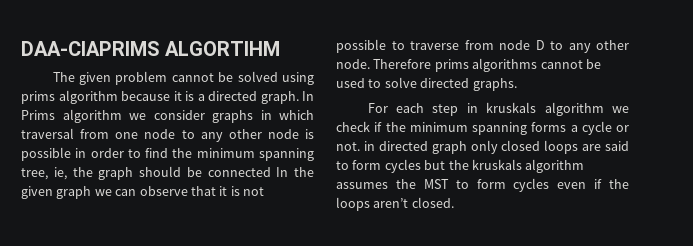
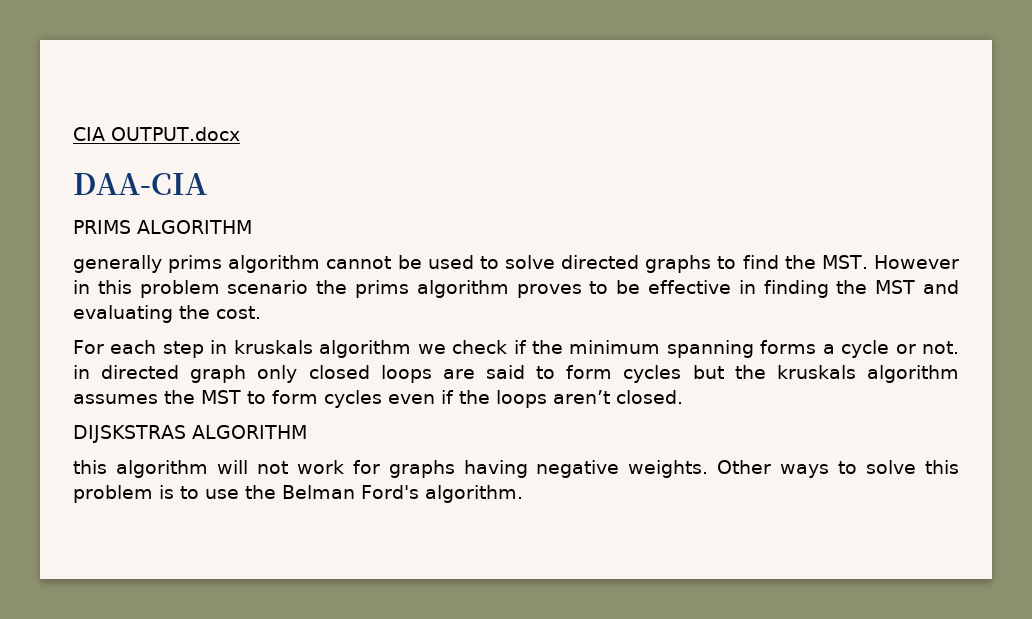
- DAA-CIAPRIMS ALGORTIHM
- The given problem cannot be solved using prims algorithm because it is a directed graph. In Prims algorithm we consider graphs in which traversal from one node to any other node is possible in order to find the minimum spanning tree, ie, the graph should be connected In the given graph we can observe that it is not possible to traverse from node D to any other node. Therefore prims algorithms cannot be used to solve directed graphs.
+ CIA OUTPUT.docx
+ DAA-CIA
+ PRIMS ALGORITHM
+ generally prims algorithm cannot be used to solve directed graphs to find the MST. However in this problem scenario the prims algorithm proves to be effective in finding the MST and evaluating the cost.
+ DIJSKSTRAS ALGORITHM
+ this algorithm will not work for graphs having negative weights. Other ways to solve this problem is to use the Belman Ford's algorithm.

